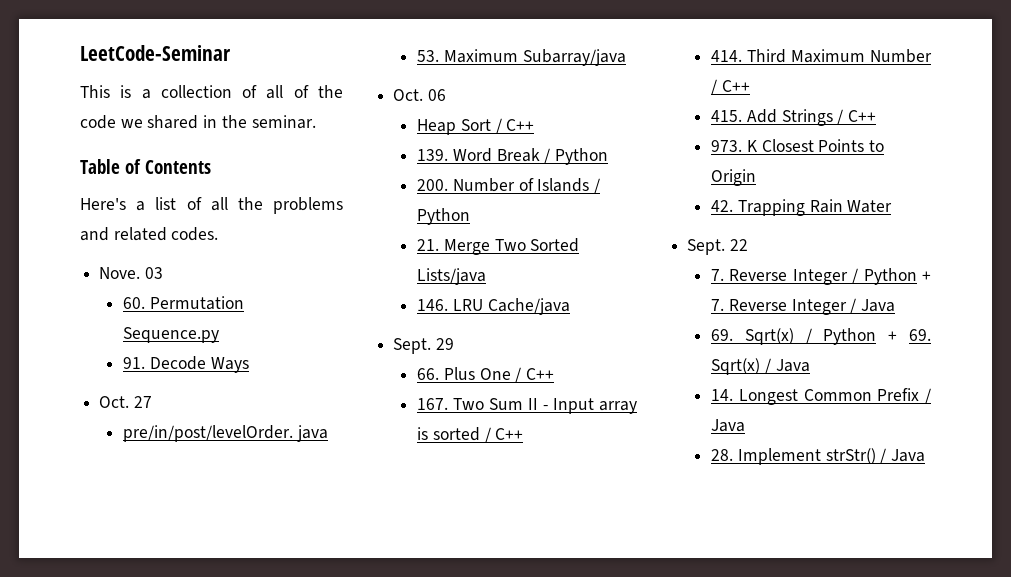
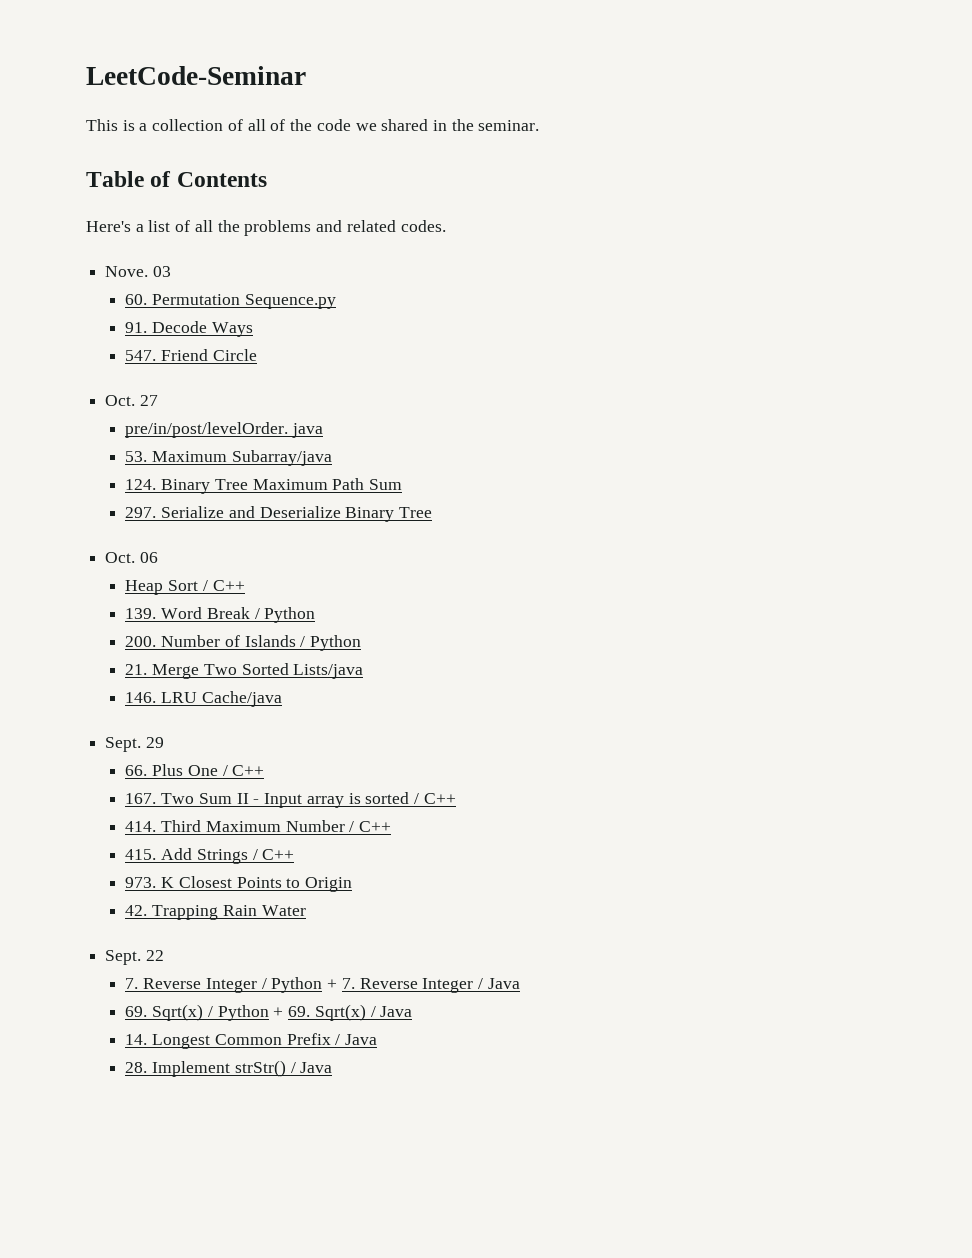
+ 547. Friend Circle
+ 124. Binary Tree Maximum Path Sum
+ 297. Serialize and Deserialize Binary Tree

